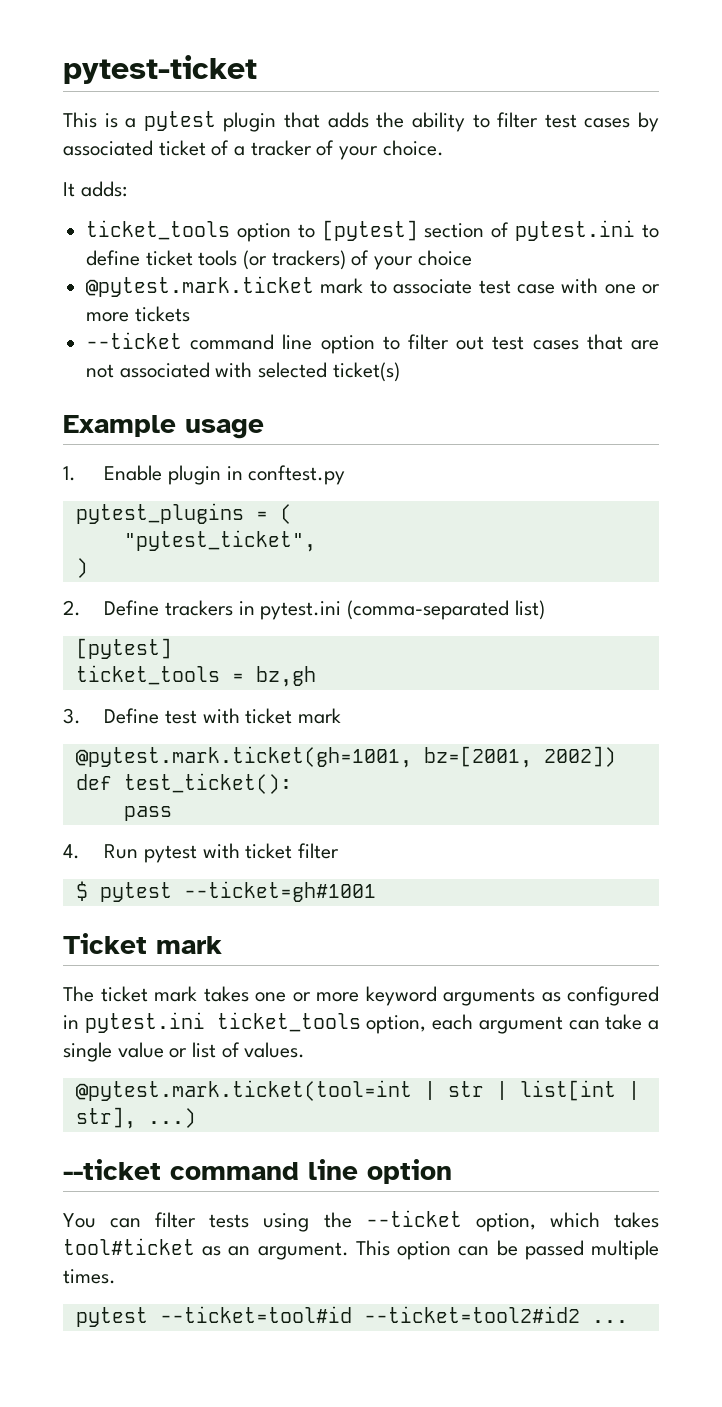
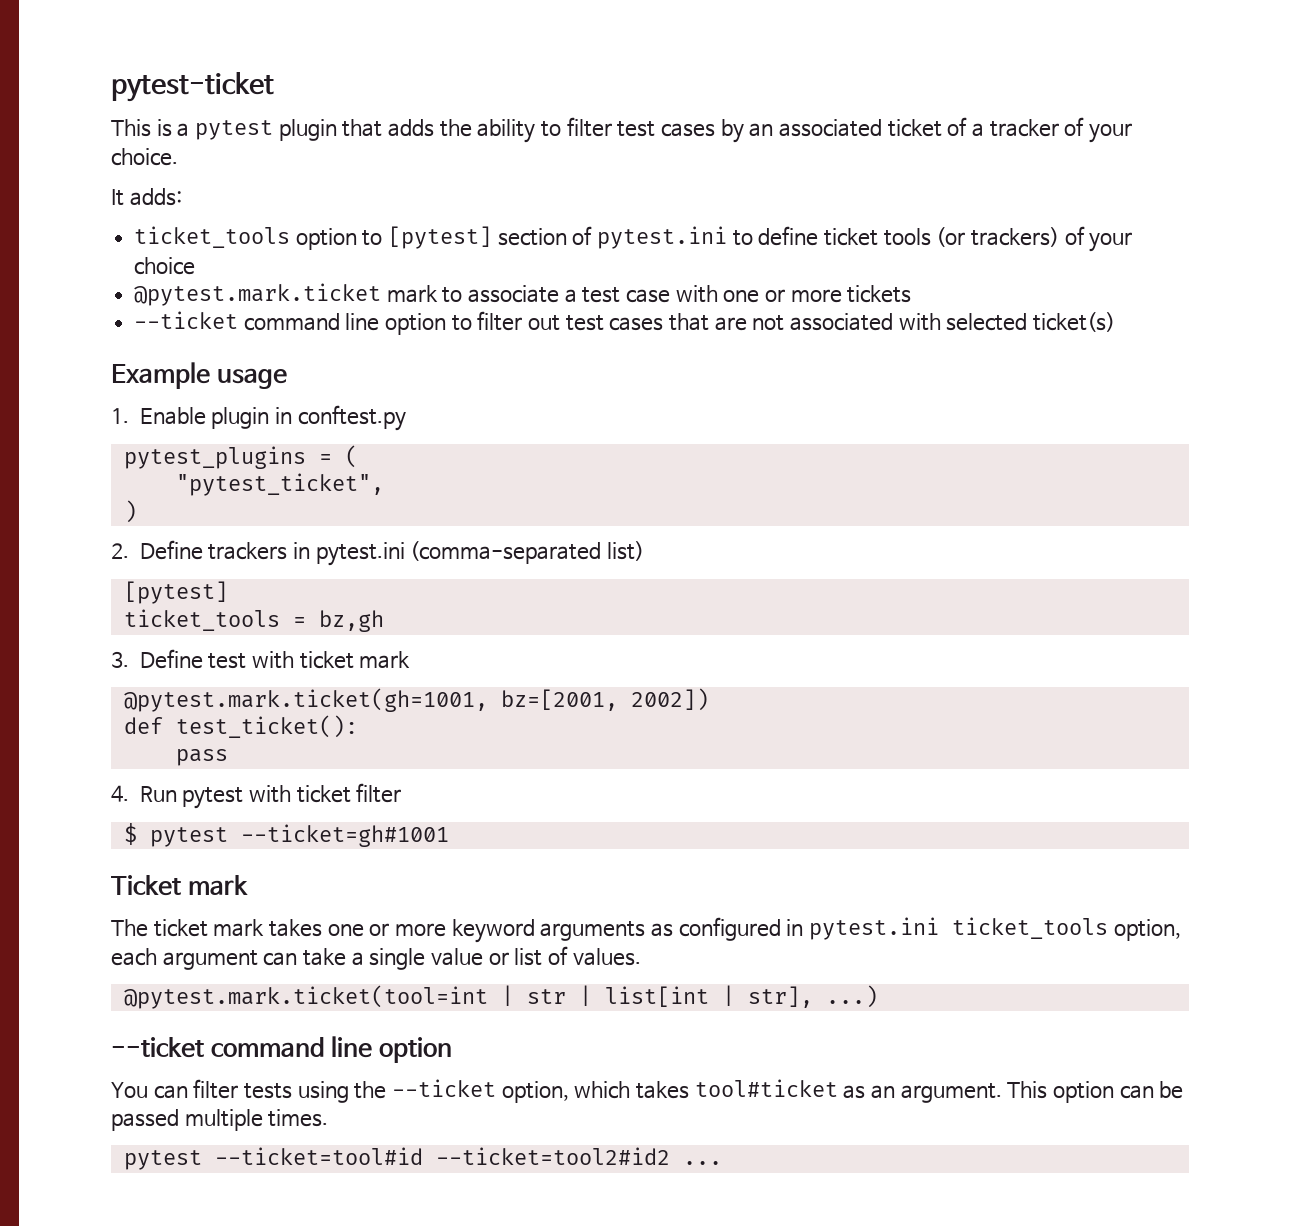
- This is a pytest plugin that adds the ability to filter test cases by associated ticket of a tracker of your choice.
+ This is a pytest plugin that adds the ability to filter test cases by an associated ticket of a tracker of your choice.
- @pytest.mark.ticket mark to associate test case with one or more tickets
+ @pytest.mark.ticket mark to associate a test case with one or more tickets

